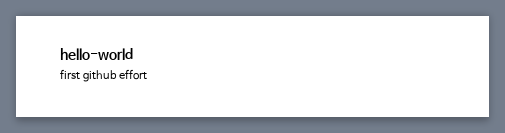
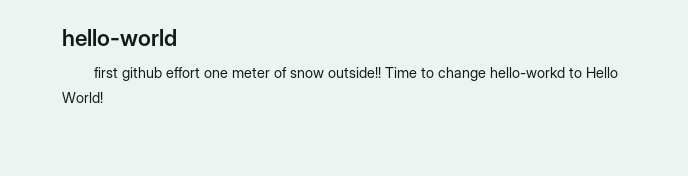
- first github effort
+ first github effort one meter of snow outside!! Time to change hello-workd to Hello World!

